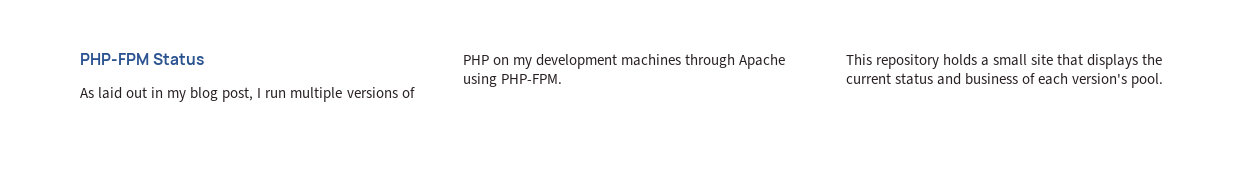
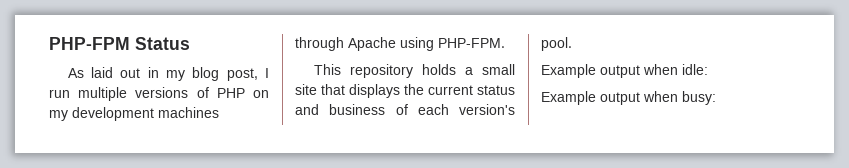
+ Example output when idle:
+ Example output when busy:

